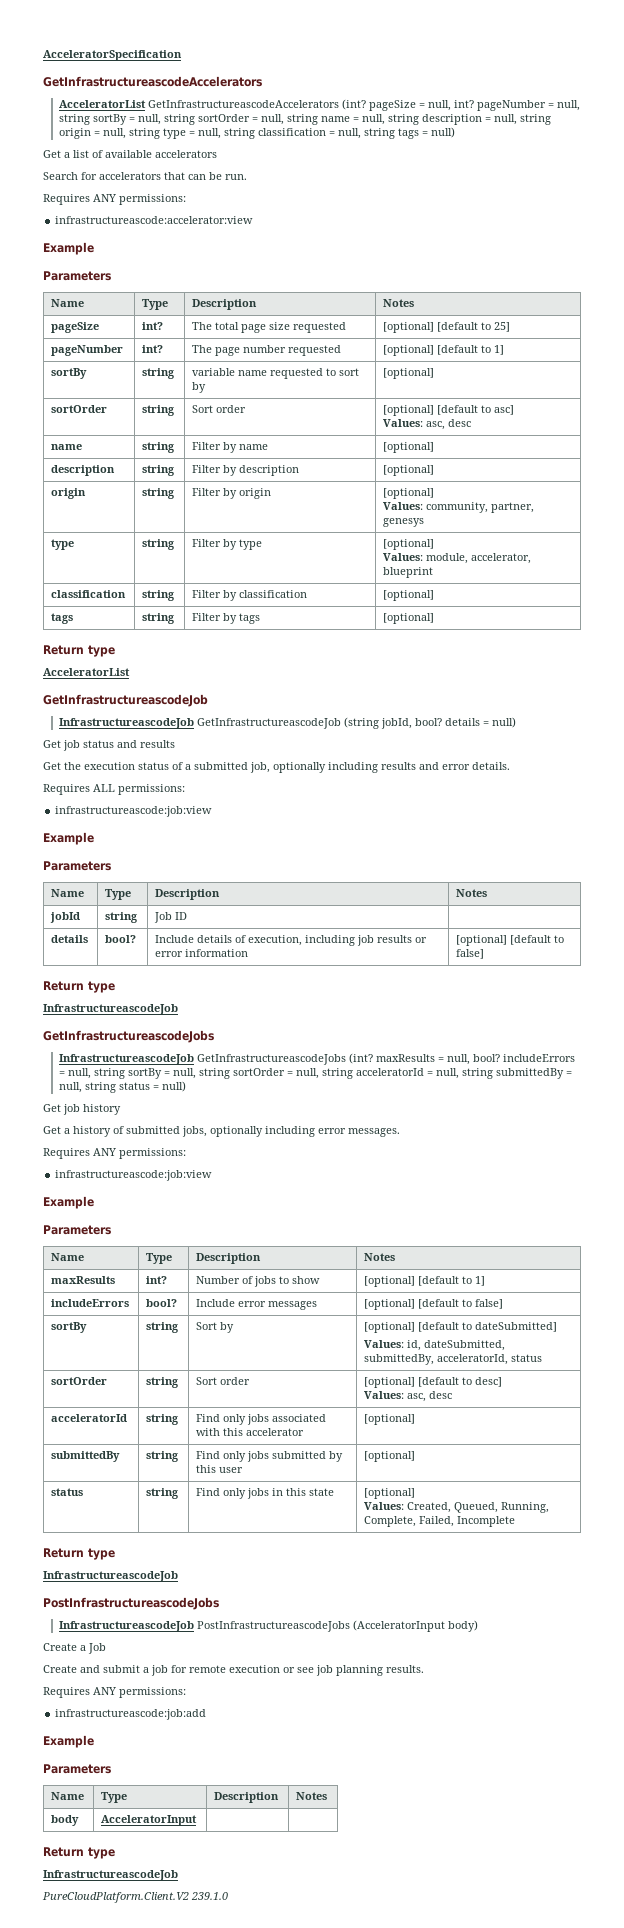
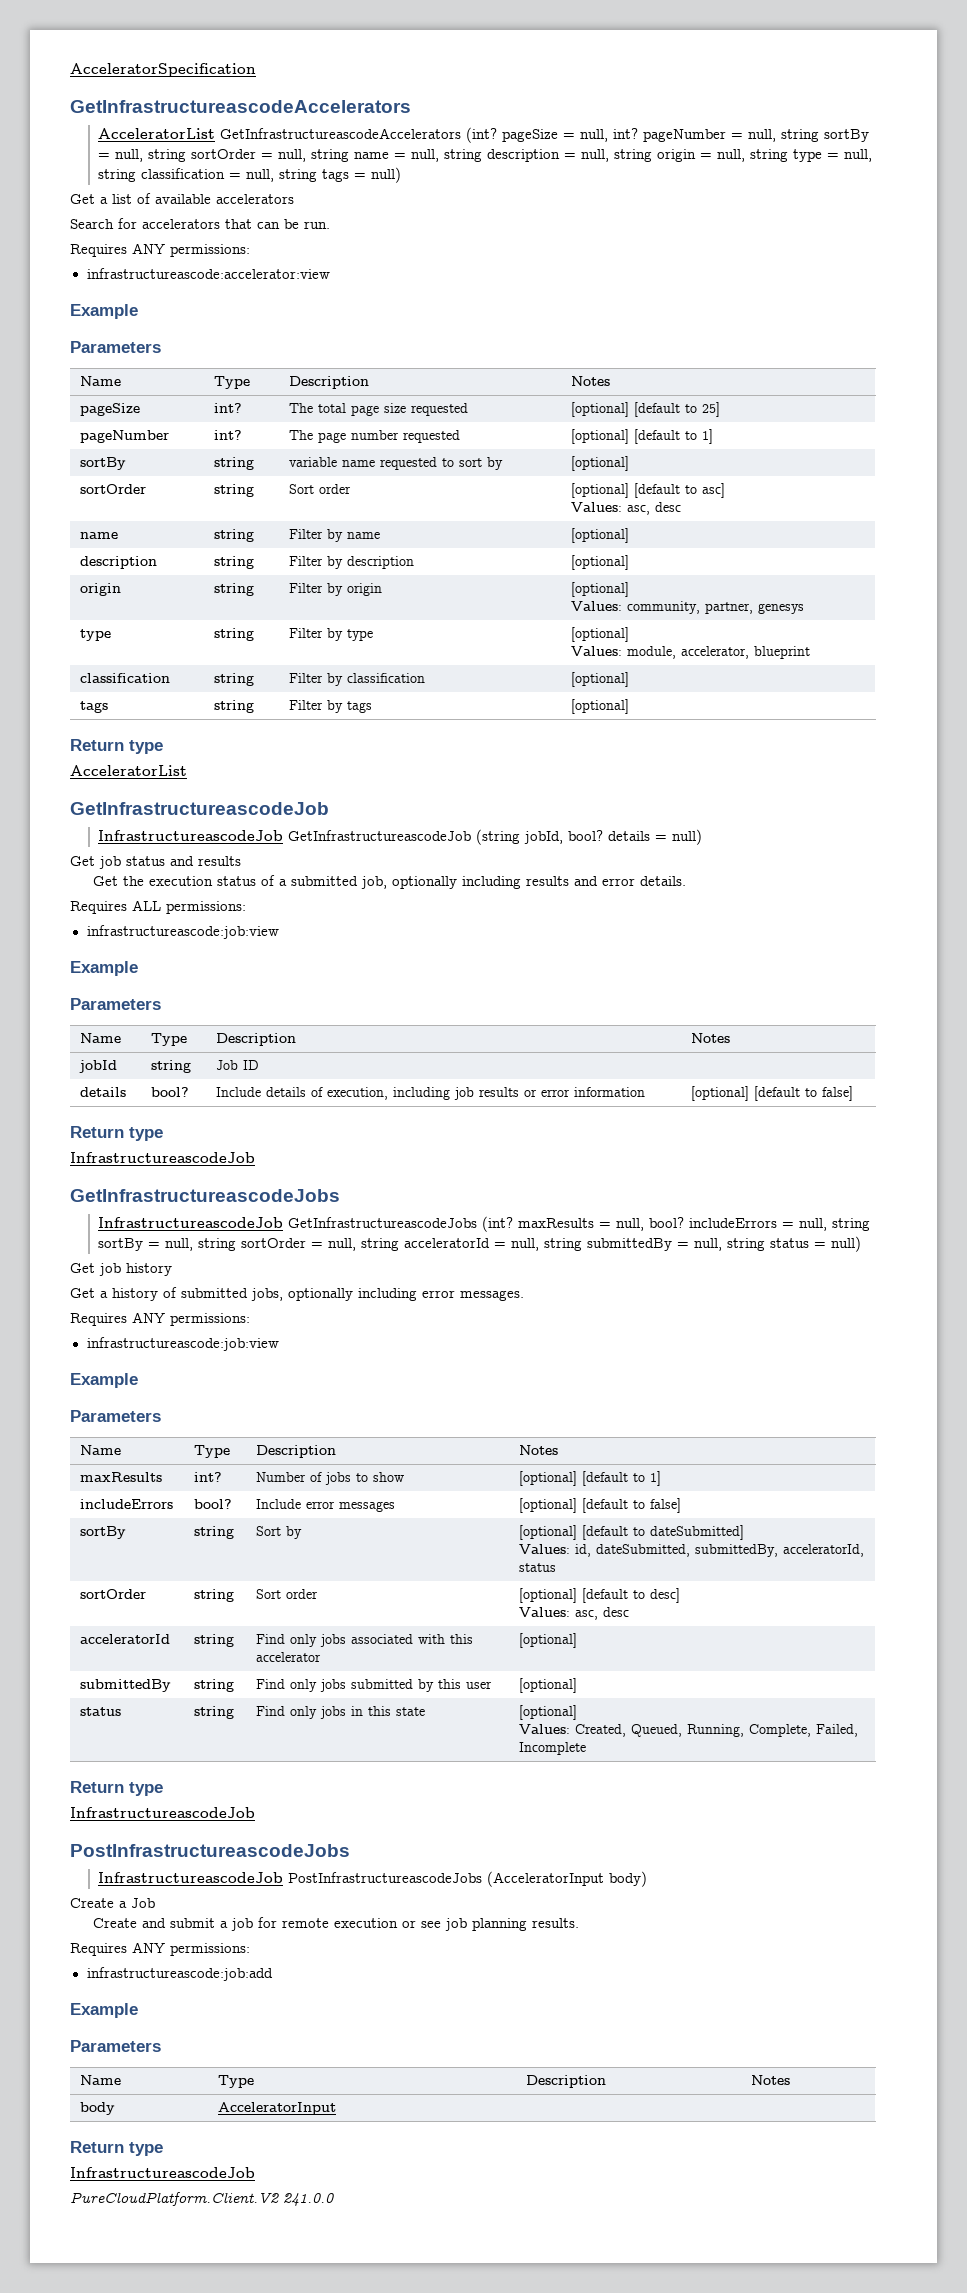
- PureCloudPlatform.Client.V2 239.1.0
+ PureCloudPlatform.Client.V2 241.0.0

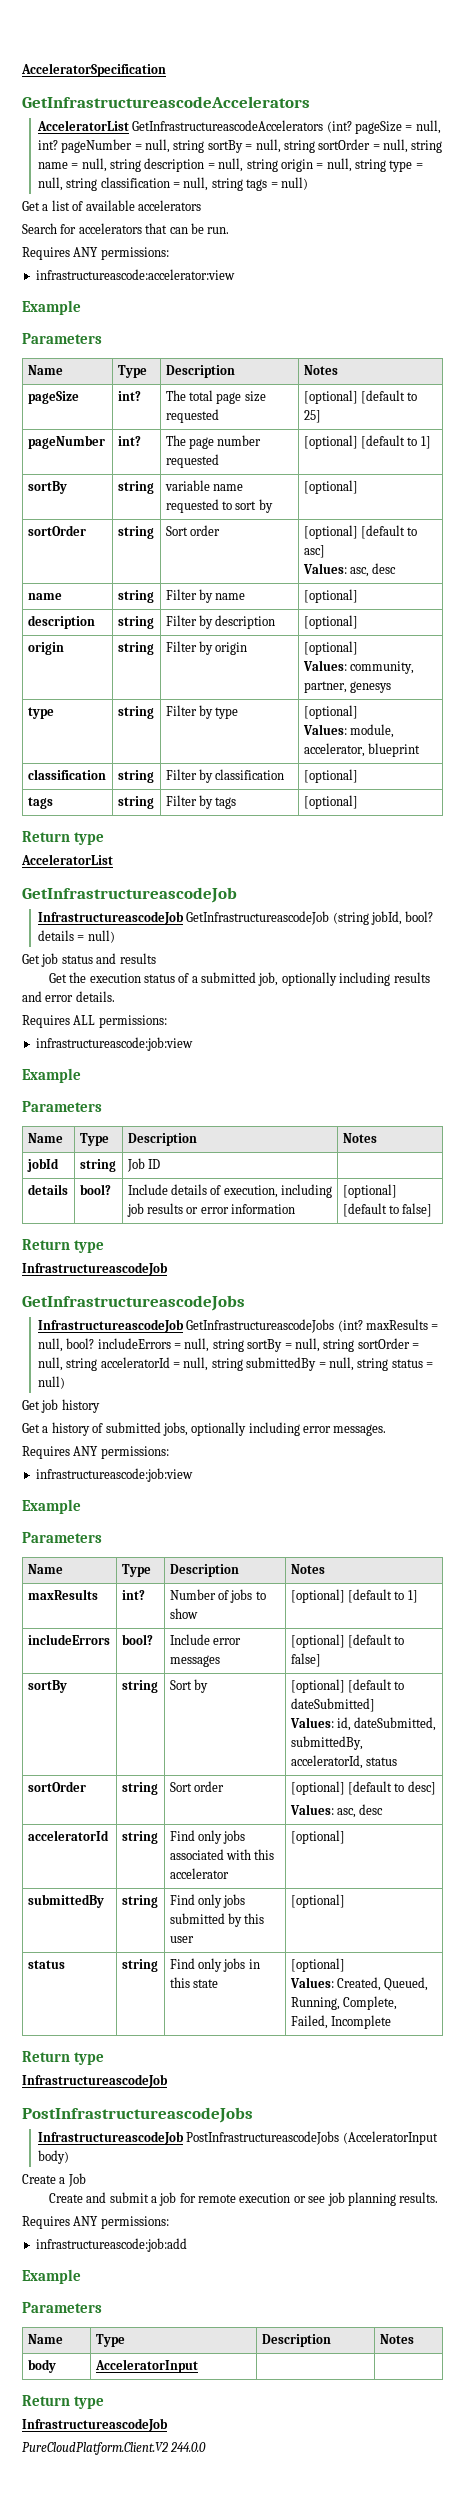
- PureCloudPlatform.Client.V2 241.0.0
+ PureCloudPlatform.Client.V2 244.0.0

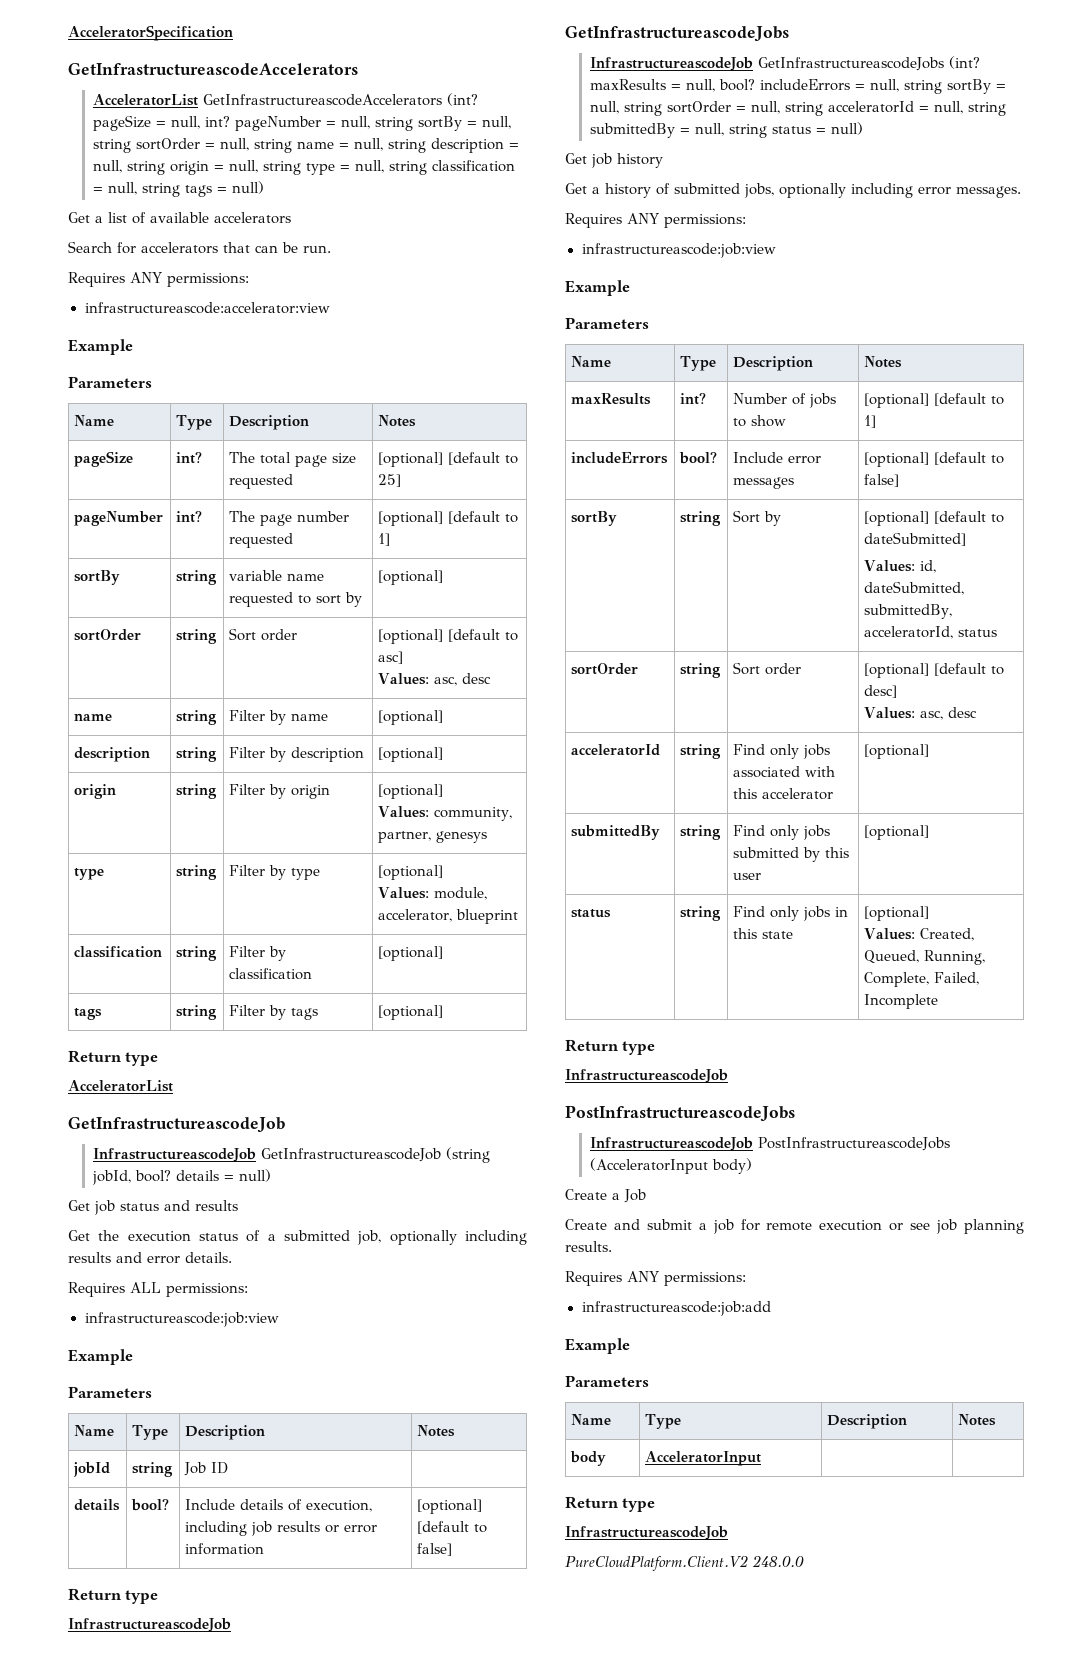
- PureCloudPlatform.Client.V2 244.0.0
+ PureCloudPlatform.Client.V2 248.0.0

